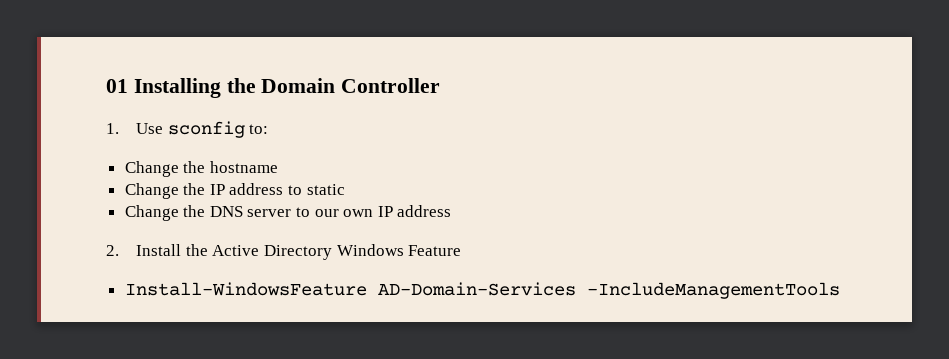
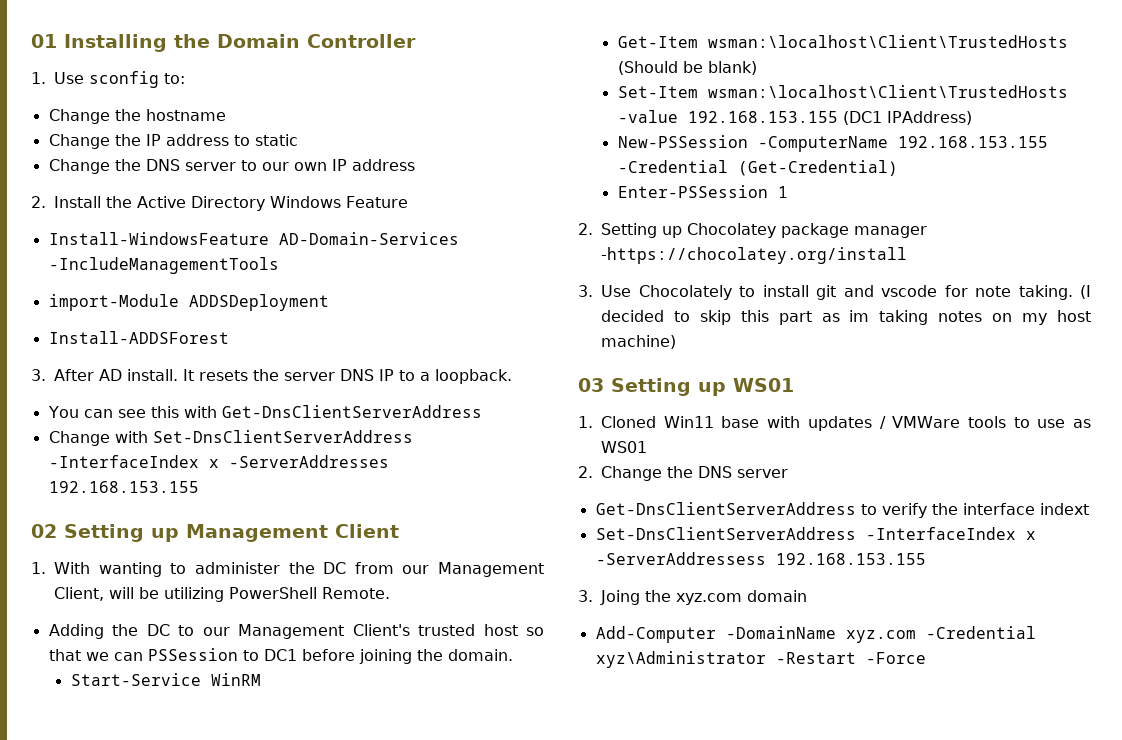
+ import-Module ADDSDeployment
+ Install-ADDSForest
+ 3. After AD install. It resets the server DNS IP to a loopback.
+ You can see this with Get-DnsClientServerAddress
+ Change with Set-DnsClientServerAddress -InterfaceIndex x -ServerAddresses 192.168.153.155
+ 02 Setting up Management Client
+ 1. With wanting to administer the DC from our Management Client, will be utilizing PowerShell Remote.
+ Adding the DC to our Management Client's trusted host so that we can PSSession to DC1 before joining the domain.
+ Start-Service WinRM
+ Get-Item wsman:\localhost\Client\TrustedHosts (Should be blank)
+ Set-Item wsman:\localhost\Client\TrustedHosts -value 192.168.153.155 (DC1 IPAddress)
+ New-PSSession -ComputerName 192.168.153.155 -Credential (Get-Credential)
+ Enter-PSSession 1
+ 2. Setting up Chocolatey package manager -https://chocolatey.org/install
+ 3. Use Chocolately to install git and vscode for note taking. (I decided to skip this part as im taking notes on my host machine)
+ 03 Setting up WS01
+ 1. Cloned Win11 base with updates / VMWare tools to use as WS01
+ 2. Change the DNS server
+ Get-DnsClientServerAddress to verify the interface indext
+ Set-DnsClientServerAddress -InterfaceIndex x -ServerAddressess 192.168.153.155
+ 3. Joing the xyz.com domain
+ Add-Computer -DomainName xyz.com -Credential xyz\Administrator -Restart -Force

